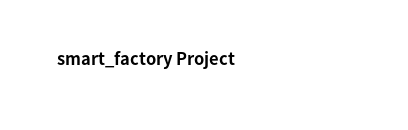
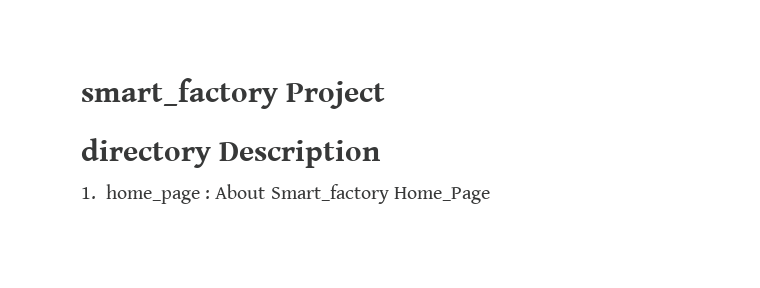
+ directory Description
+ 1. home_page : About Smart_factory Home_Page

